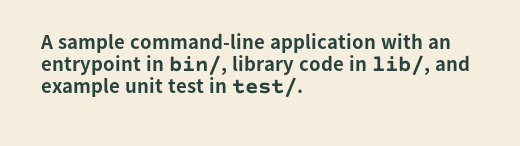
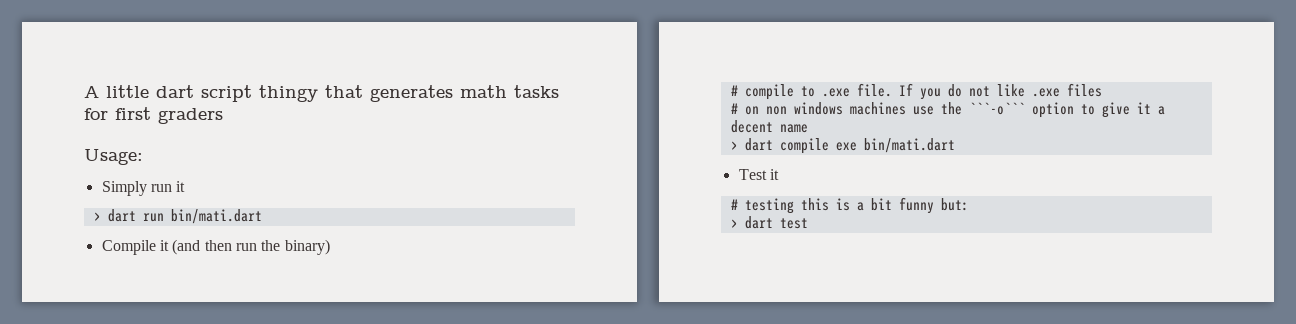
- A sample command-line application with an entrypoint in bin/, library code in lib/, and example unit test in test/.
+ A little dart script thingy that generates math tasks for first graders
+ Usage:
+ Simply run it
+ > dart run bin/mati.dart
+ Compile it (and then run the binary)
+ # compile to .exe file. If you do not like .exe files
+ # on non windows machines use the ```-o``` option to give it a decent name
+ > dart compile exe bin/mati.dart
+ Test it
+ # testing this is a bit funny but:
+ > dart test

